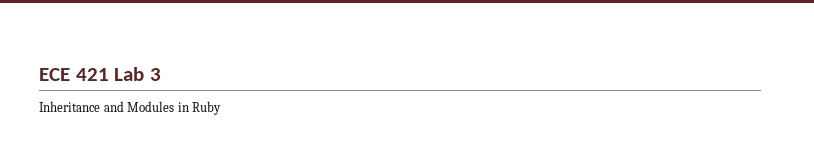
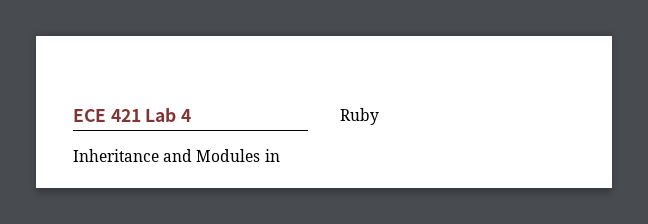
- ECE 421 Lab 3
+ ECE 421 Lab 4

